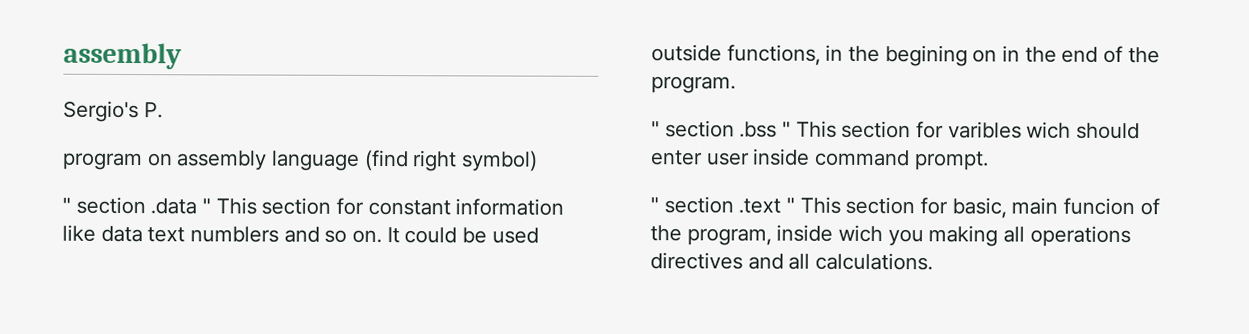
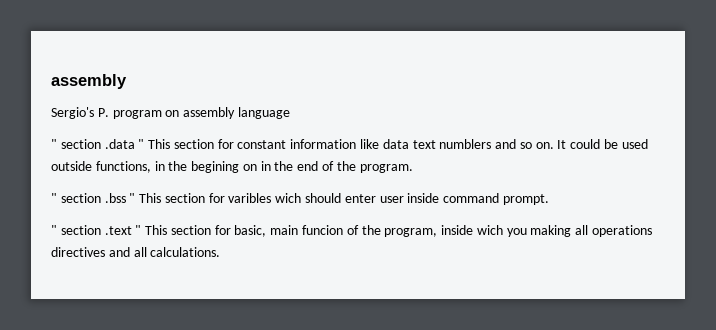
- Sergio's P.
- program on assembly language (find right symbol)
+ Sergio's P. program on assembly language

